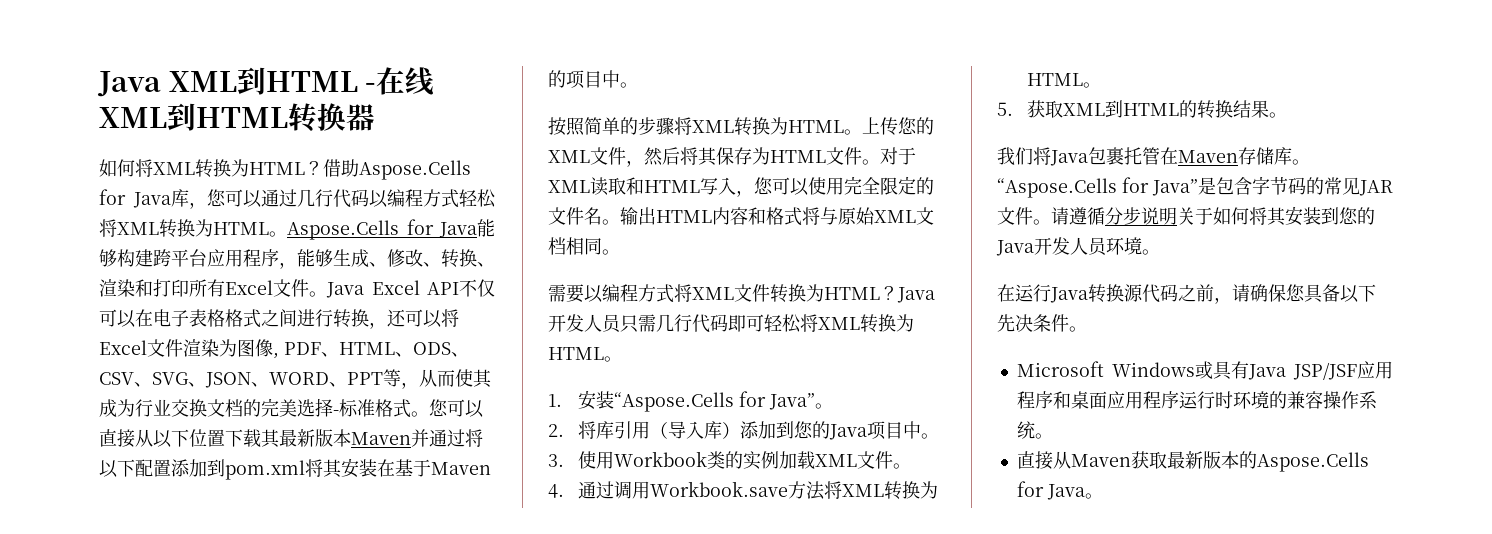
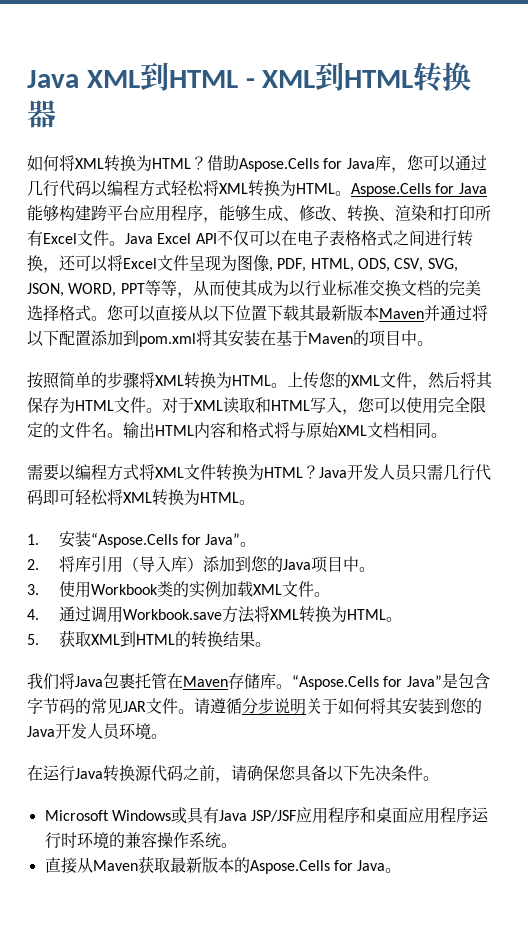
- Java XML到HTML -在线XML到HTML转换器
+ Java XML到HTML - XML到HTML转换器
- Java Excel API不仅可以在电子表格格式之间进行转换，还可以将Excel文件渲染为图像, PDF、HTML、ODS、CSV、SVG、JSON、WORD、PPT等，从而使其成为行业交换文档的完美选择-标准格式。
+ Java Excel API不仅可以在电子表格格式之间进行转换，还可以将Excel文件呈现为图像, PDF, HTML, ODS, CSV, SVG, JSON, WORD, PPT等等，从而使其成为以行业标准交换文档的完美选择格式。

